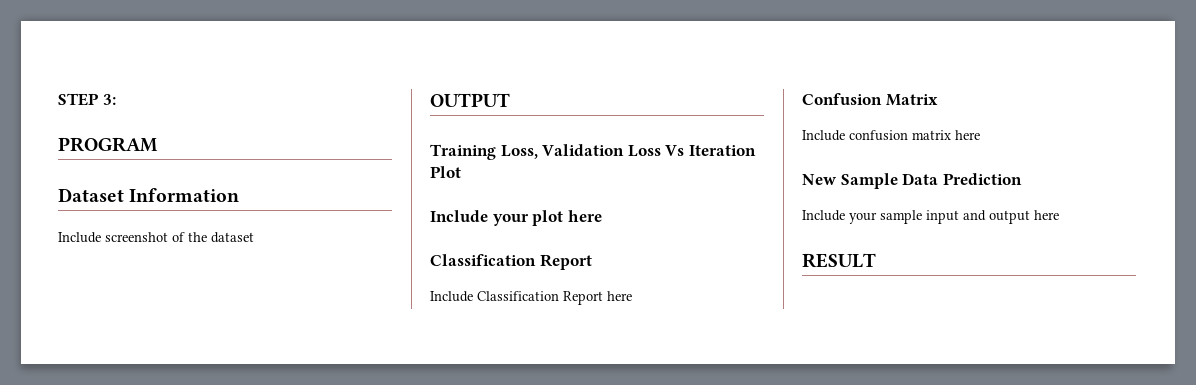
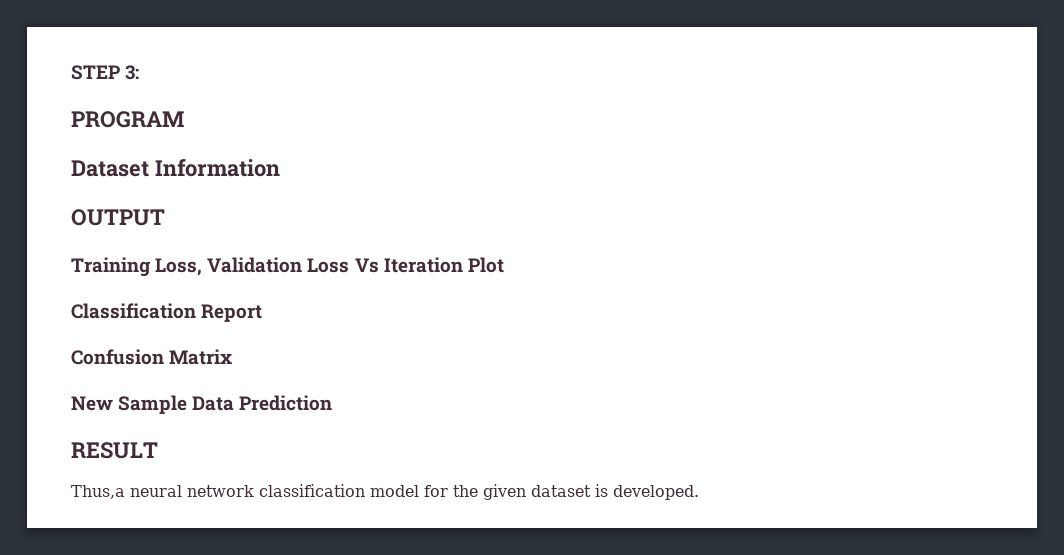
- Include screenshot of the dataset
- Include your plot here
  Classification Report
- Include Classification Report here
  Confusion Matrix
- Include confusion matrix here
  New Sample Data Prediction
- Include your sample input and output here
  RESULT
+ Thus,a neural network classification model for the given dataset is developed.

